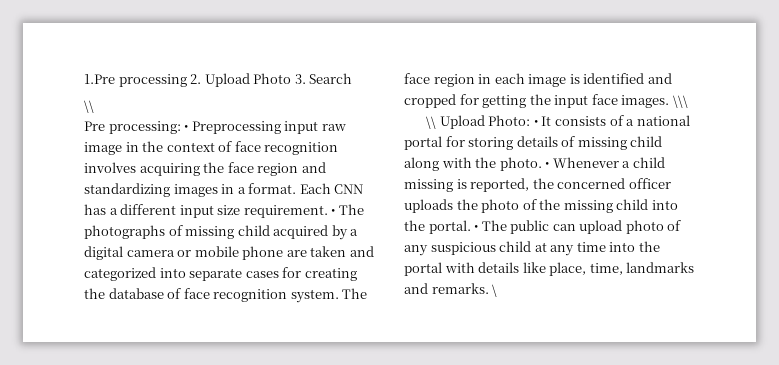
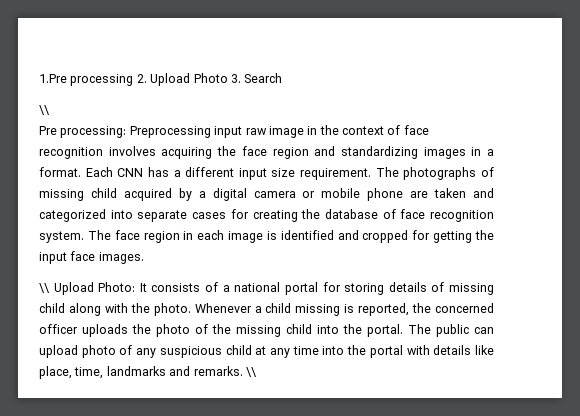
- Pre processing: • Preprocessing input raw image in the context of face recognition involves acquiring the face region and standardizing images in a format.
+ Pre processing: Preprocessing input raw image in the context of face recognition involves acquiring the face region and standardizing images in a format.
- • The photographs of missing child acquired by a digital camera or mobile phone are taken and categorized into separate cases for creating the database of face recognition system.
+ The photographs of missing child acquired by a digital camera or mobile phone are taken and categorized into separate cases for creating the database of face recognition system.
- \\\
- \\ Upload Photo: • It consists of a national portal for storing details of missing child along with the photo.
+ \\ Upload Photo: It consists of a national portal for storing details of missing child along with the photo.
- • Whenever a child missing is reported, the concerned officer uploads the photo of the missing child into the portal.
+ Whenever a child missing is reported, the concerned officer uploads the photo of the missing child into the portal.
- • The public can upload photo of any suspicious child at any time into the portal with details like place, time, landmarks and remarks. \
+ The public can upload photo of any suspicious child at any time into the portal with details like place, time, landmarks and remarks. \\

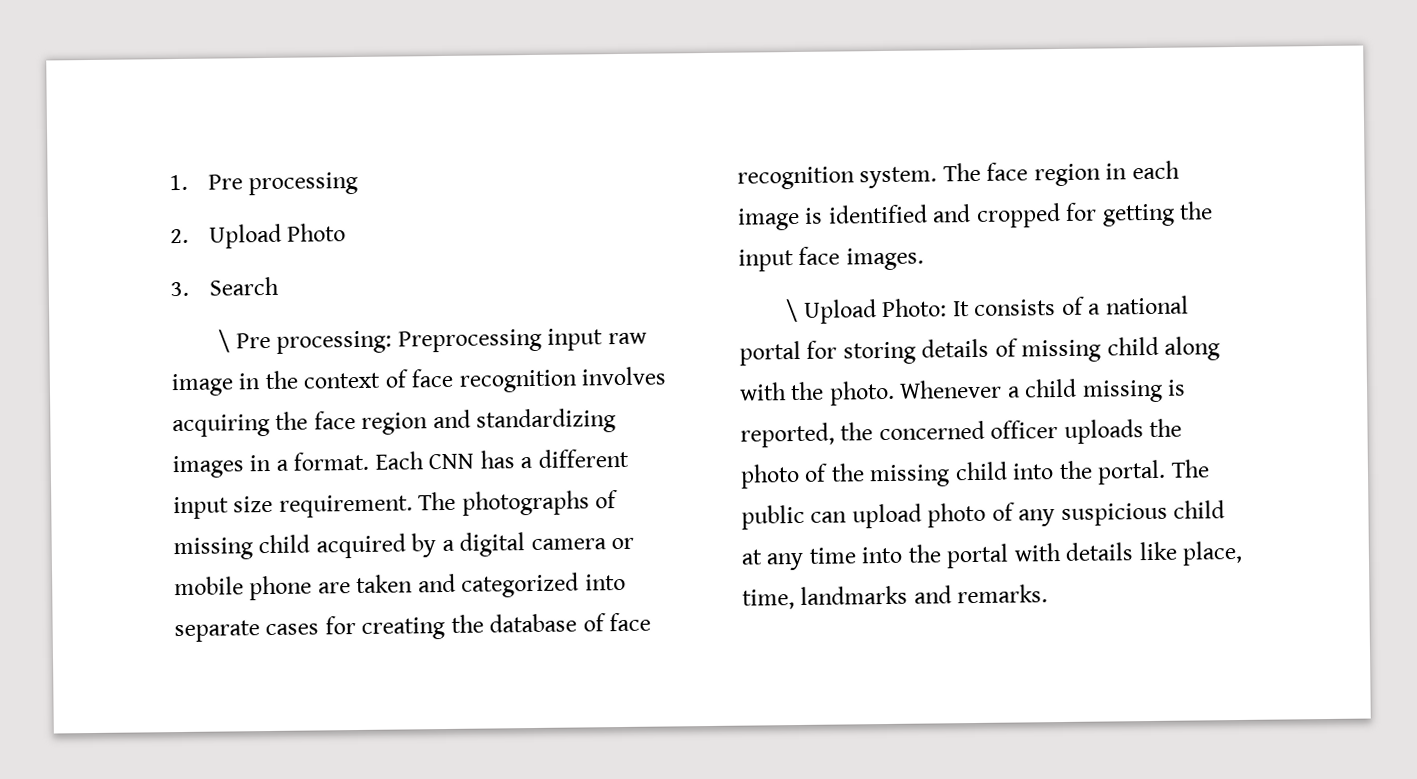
- 1.Pre processing 2. Upload Photo 3. Search
- \\
- Pre processing: Preprocessing input raw image in the context of face recognition involves acquiring the face region and standardizing images in a format.
+ 1. Pre processing
+ 2. Upload Photo
+ 3. Search
+ \ Pre processing: Preprocessing input raw image in the context of face recognition involves acquiring the face region and standardizing images in a format.
- \\ Upload Photo: It consists of a national portal for storing details of missing child along with the photo.
+ \ Upload Photo: It consists of a national portal for storing details of missing child along with the photo.
- The public can upload photo of any suspicious child at any time into the portal with details like place, time, landmarks and remarks. \\
+ The public can upload photo of any suspicious child at any time into the portal with details like place, time, landmarks and remarks.

